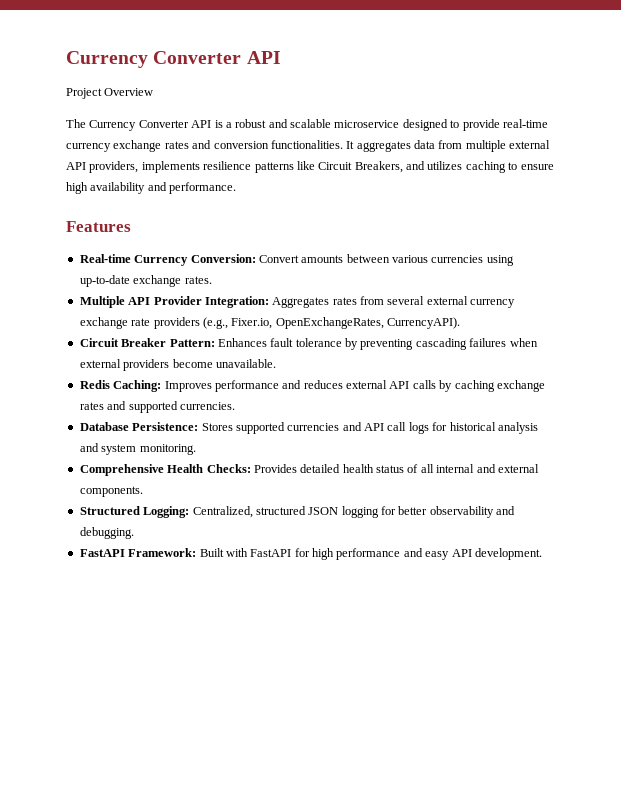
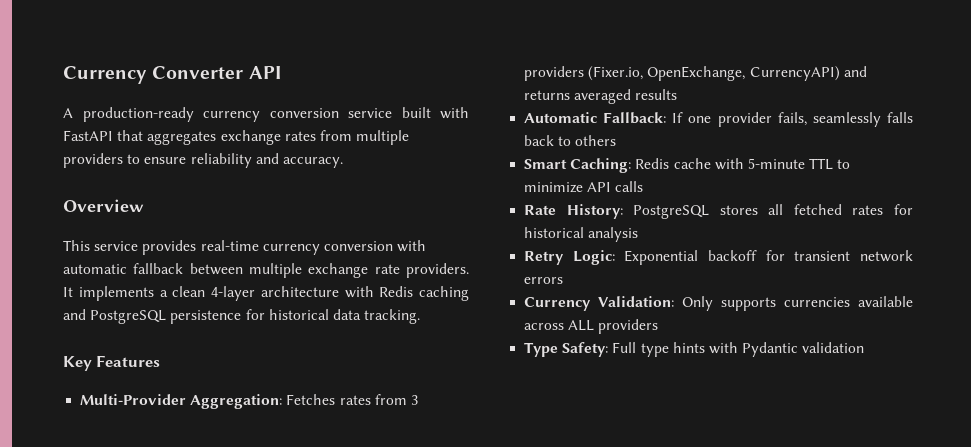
- Project Overview
- The Currency Converter API is a robust and scalable microservice designed to provide real-time currency exchange rates and conversion functionalities. It aggregates data from multiple external API providers, implements resilience patterns like Circuit Breakers, and utilizes caching to ensure high availability and performance.
- Features
- Real-time Currency Conversion: Convert amounts between various currencies using up-to-date exchange rates.
- Multiple API Provider Integration: Aggregates rates from several external currency exchange rate providers (e.g., Fixer.io, OpenExchangeRates, CurrencyAPI).
- Circuit Breaker Pattern: Enhances fault tolerance by preventing cascading failures when external providers become unavailable.
- Redis Caching: Improves performance and reduces external API calls by caching exchange rates and supported currencies.
- Database Persistence: Stores supported currencies and API call logs for historical analysis and system monitoring.
- Comprehensive Health Checks: Provides detailed health status of all internal and external components.
- Structured Logging: Centralized, structured JSON logging for better observability and debugging.
- FastAPI Framework: Built with FastAPI for high performance and easy API development.
+ A production-ready currency conversion service built with FastAPI that aggregates exchange rates from multiple providers to ensure reliability and accuracy.
+ Overview
+ This service provides real-time currency conversion with automatic fallback between multiple exchange rate providers. It implements a clean 4-layer architecture with Redis caching and PostgreSQL persistence for historical data tracking.
+ Key Features
+ Multi-Provider Aggregation: Fetches rates from 3 providers (Fixer.io, OpenExchange, CurrencyAPI) and returns averaged results
+ Automatic Fallback: If one provider fails, seamlessly falls back to others
+ Smart Caching: Redis cache with 5-minute TTL to minimize API calls
+ Rate History: PostgreSQL stores all fetched rates for historical analysis
+ Retry Logic: Exponential backoff for transient network errors
+ Currency Validation: Only supports currencies available across ALL providers
+ Type Safety: Full type hints with Pydantic validation

